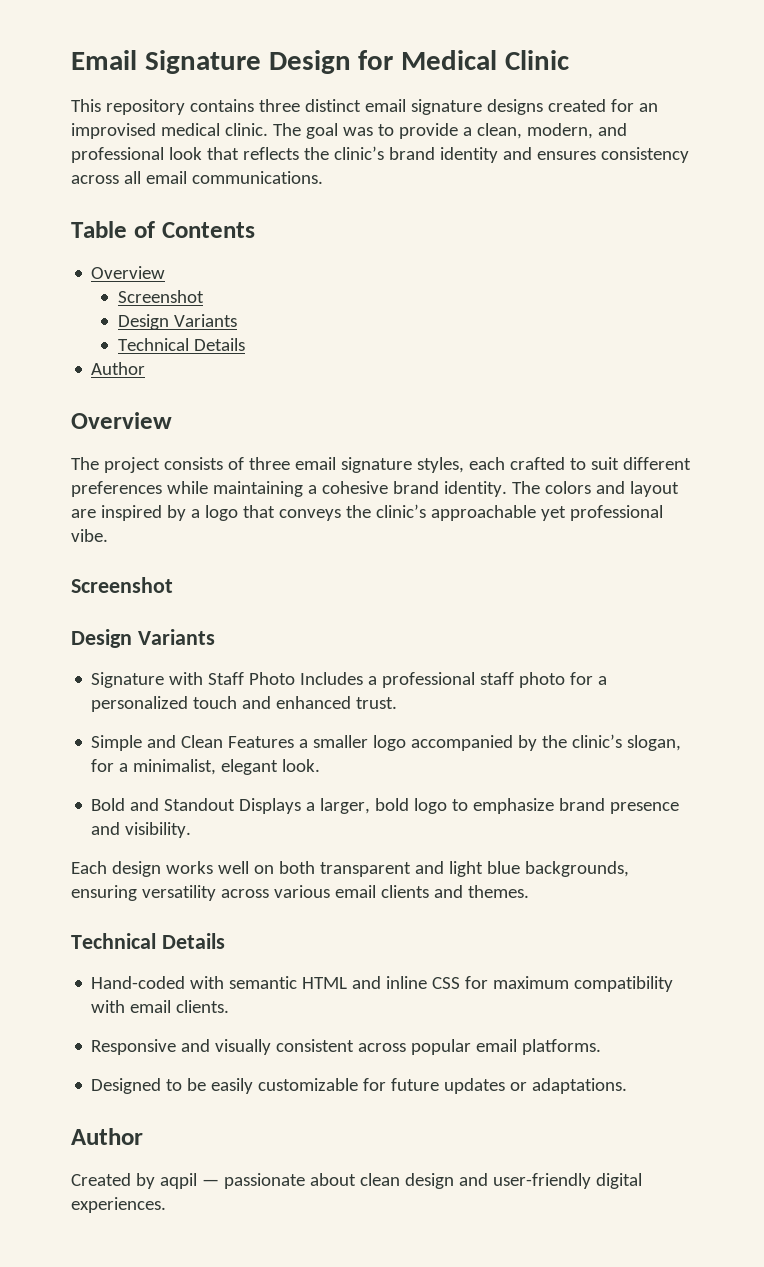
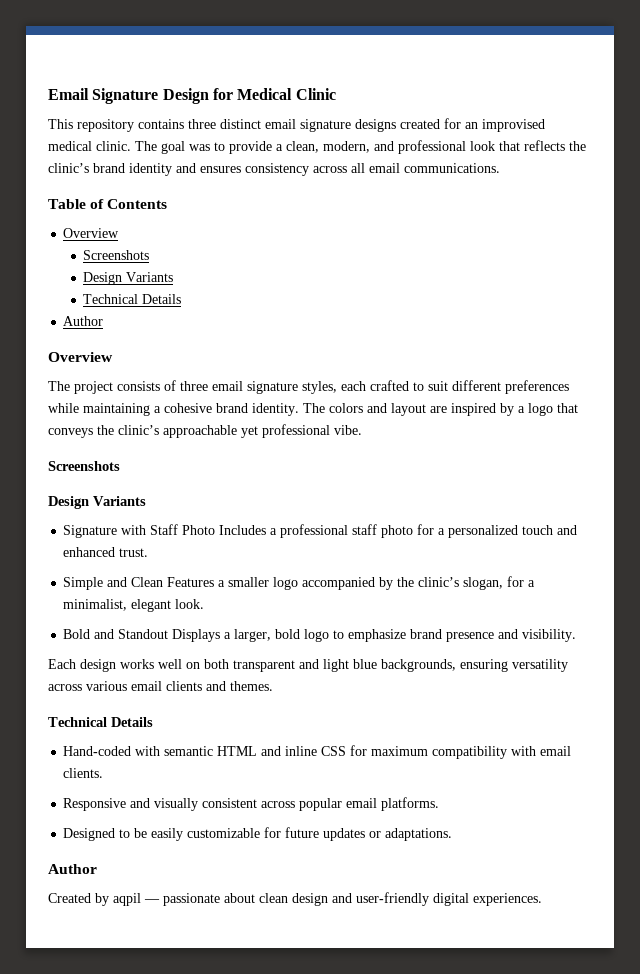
  Table of Contents
  Overview
- Screenshot
+ Screenshots
  The colors and layout are inspired by a logo that conveys the clinic’s approachable yet professional vibe.
- Screenshot
+ Screenshots

